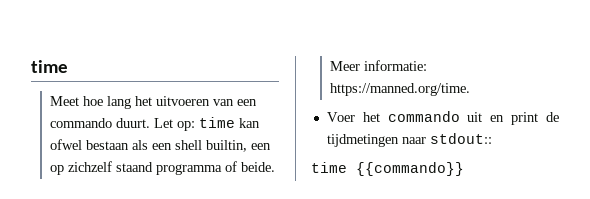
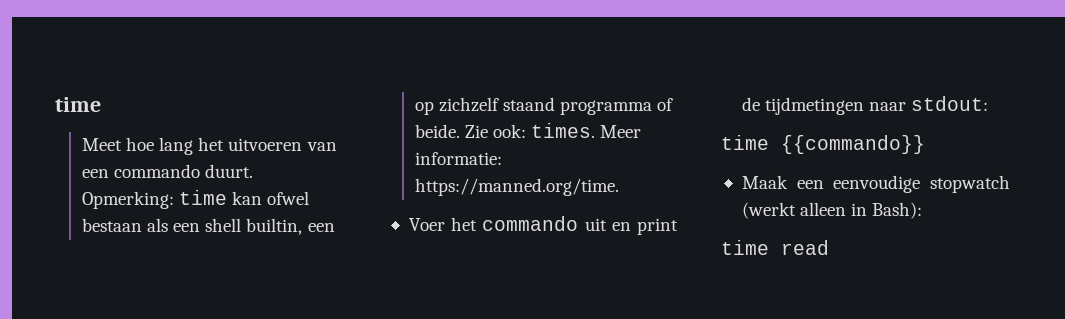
- Let op: time kan ofwel bestaan als een shell builtin, een op zichzelf staand programma of beide.
+ Opmerking: time kan ofwel bestaan als een shell builtin, een op zichzelf staand programma of beide.
+ Zie ook: times.
- Voer het commando uit en print de tijdmetingen naar stdout::
+ Voer het commando uit en print de tijdmetingen naar stdout:
+ Maak een eenvoudige stopwatch (werkt alleen in Bash):
+ time read

